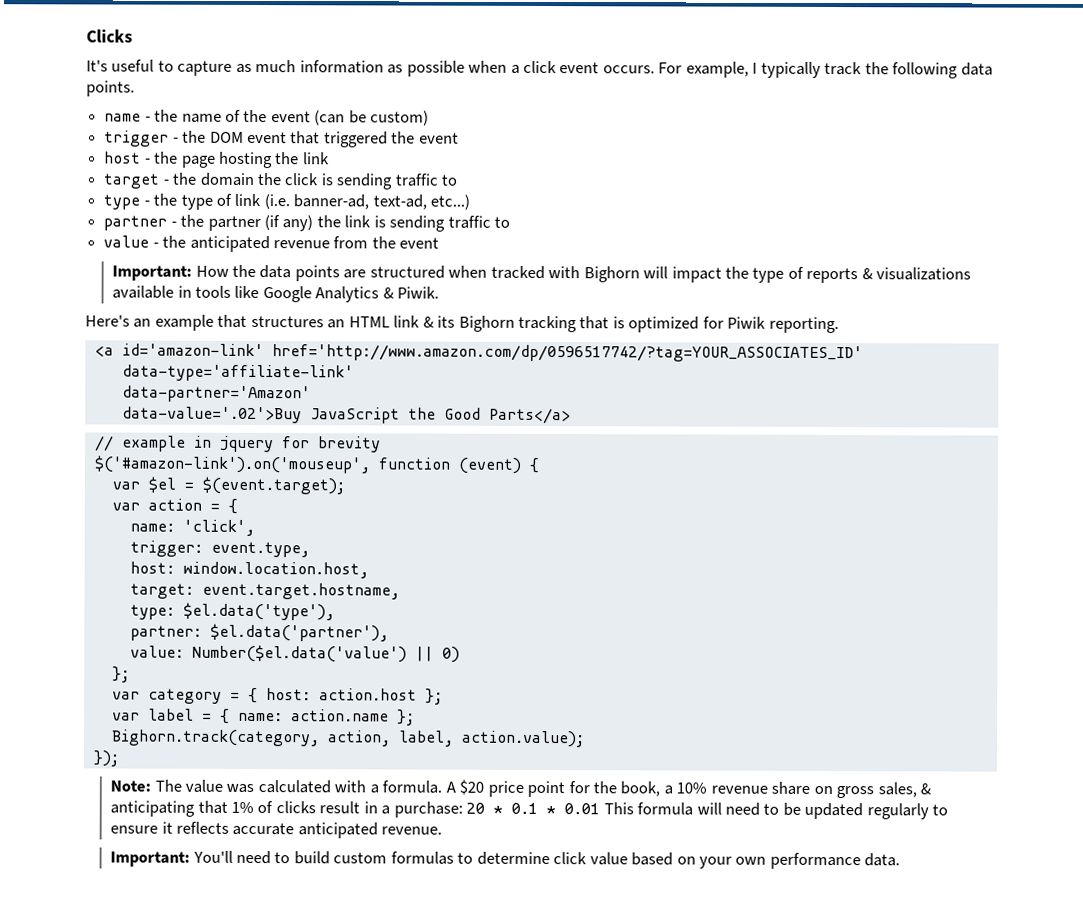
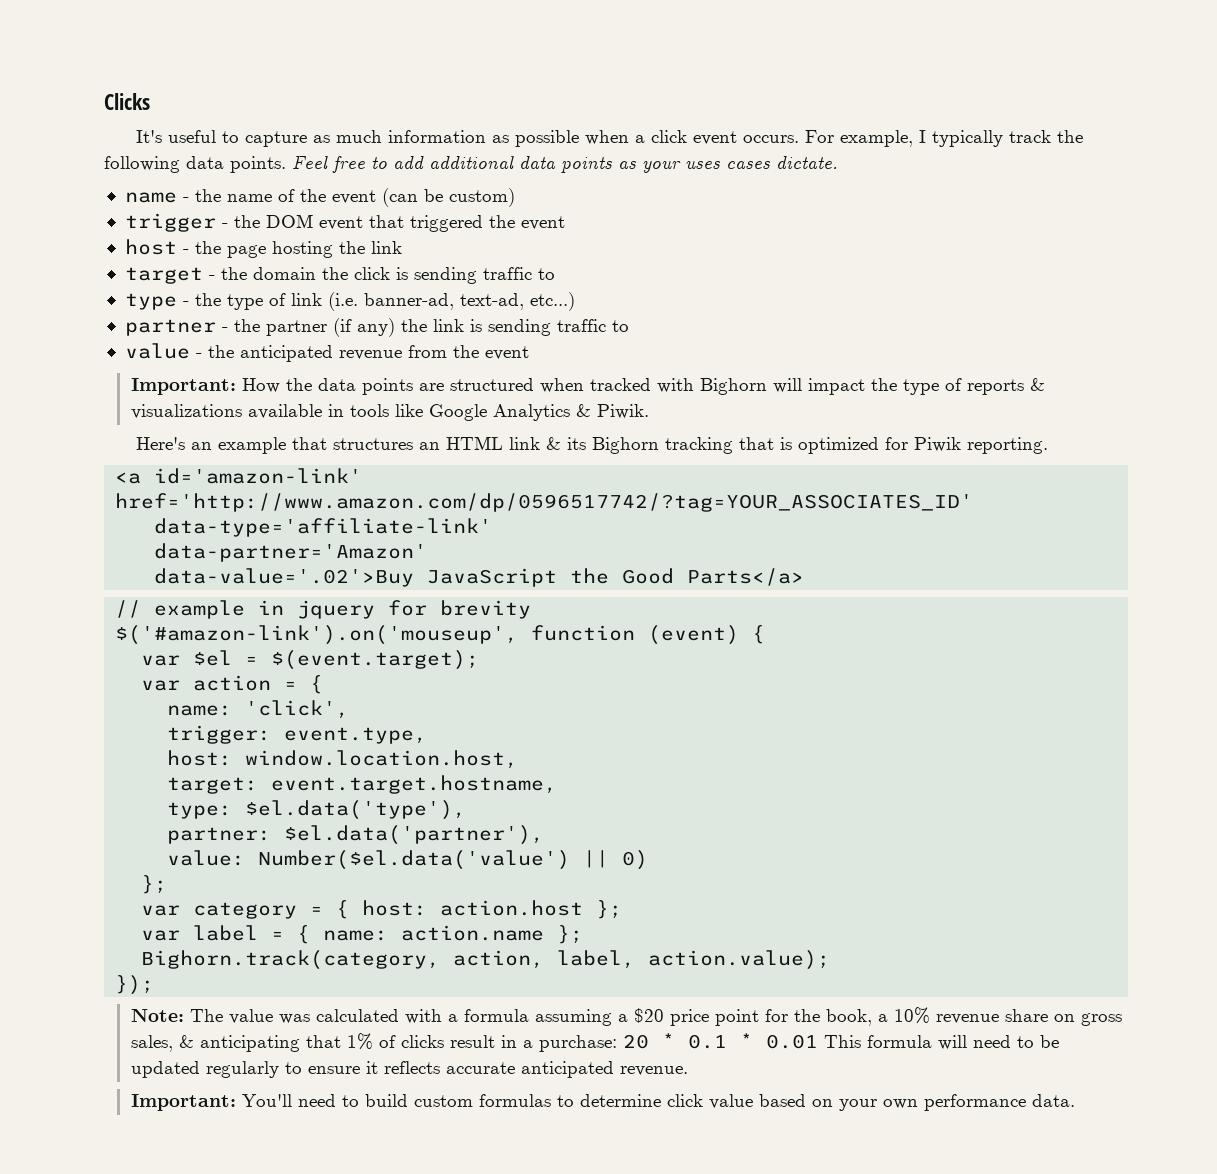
+ Feel free to add additional data points as your uses cases dictate.
- Note: The value was calculated with a formula. A $20 price point for the book, a 10% revenue share on gross sales, & anticipating that 1% of clicks result in a purchase: 20 * 0.1 * 0.01 This formula will need to be updated regularly to ensure it reflects accurate anticipated revenue.
+ Note: The value was calculated with a formula assuming a $20 price point for the book, a 10% revenue share on gross sales, & anticipating that 1% of clicks result in a purchase: 20 * 0.1 * 0.01 This formula will need to be updated regularly to ensure it reflects accurate anticipated revenue.

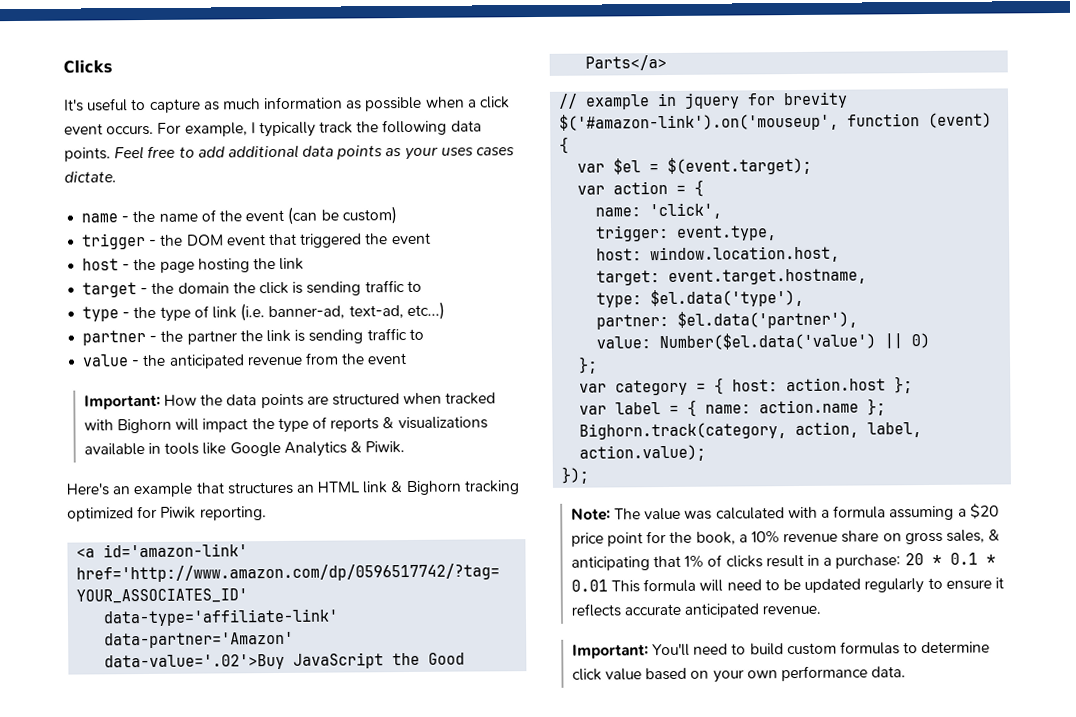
- partner - the partner (if any) the link is sending traffic to
+ partner - the partner the link is sending traffic to
- Here's an example that structures an HTML link & its Bighorn tracking that is optimized for Piwik reporting.
+ Here's an example that structures an HTML link & Bighorn tracking optimized for Piwik reporting.

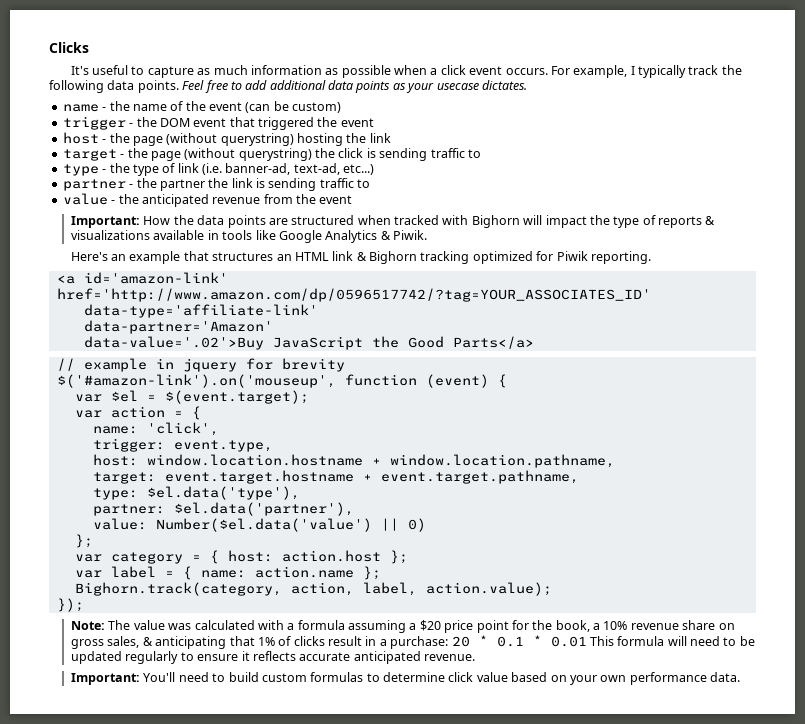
- Feel free to add additional data points as your uses cases dictate.
+ Feel free to add additional data points as your usecase dictates.
- host - the page hosting the link
+ host - the page (without querystring) hosting the link
- target - the domain the click is sending traffic to
+ target - the page (without querystring) the click is sending traffic to
- host: window.location.host,
- target: event.target.hostname,
+ host: window.location.hostname + window.location.pathname,
+ target: event.target.hostname + event.target.pathname,

